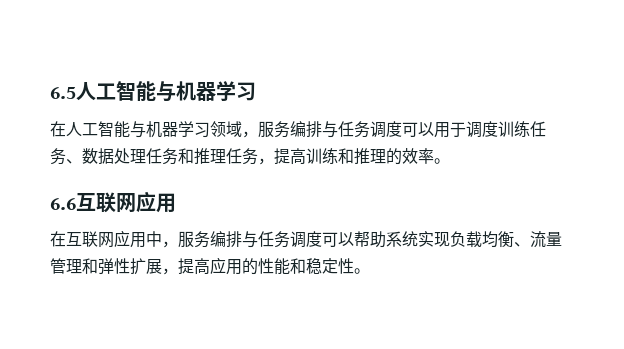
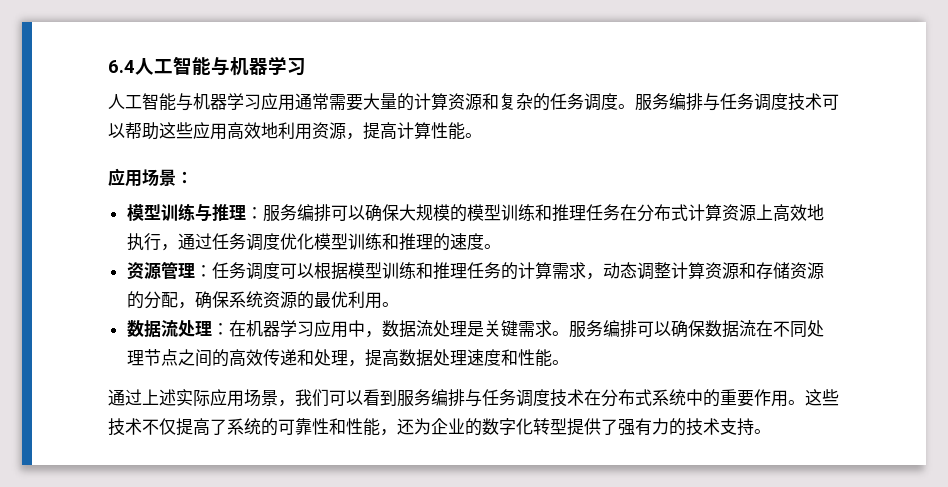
- 6.5人工智能与机器学习
+ 6.4人工智能与机器学习
- 在人工智能与机器学习领域，服务编排与任务调度可以用于调度训练任务、数据处理任务和推理任务，提高训练和推理的效率。
- 6.6互联网应用
- 在互联网应用中，服务编排与任务调度可以帮助系统实现负载均衡、流量管理和弹性扩展，提高应用的性能和稳定性。
+ 人工智能与机器学习应用通常需要大量的计算资源和复杂的任务调度。服务编排与任务调度技术可以帮助这些应用高效地利用资源，提高计算性能。
+ 应用场景：
+ 模型训练与推理：服务编排可以确保大规模的模型训练和推理任务在分布式计算资源上高效地执行，通过任务调度优化模型训练和推理的速度。
+ 资源管理：任务调度可以根据模型训练和推理任务的计算需求，动态调整计算资源和存储资源的分配，确保系统资源的最优利用。
+ 数据流处理：在机器学习应用中，数据流处理是关键需求。服务编排可以确保数据流在不同处理节点之间的高效传递和处理，提高数据处理速度和性能。
+ 通过上述实际应用场景，我们可以看到服务编排与任务调度技术在分布式系统中的重要作用。这些技术不仅提高了系统的可靠性和性能，还为企业的数字化转型提供了强有力的技术支持。

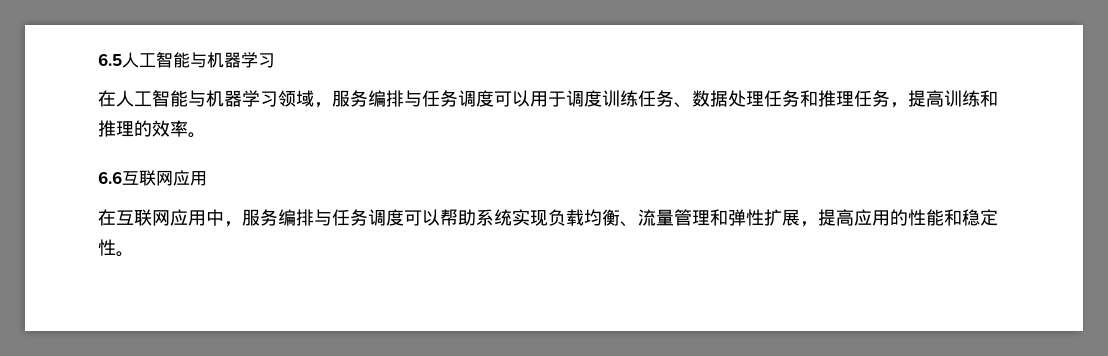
- 6.4人工智能与机器学习
+ 6.5人工智能与机器学习
- 人工智能与机器学习应用通常需要大量的计算资源和复杂的任务调度。服务编排与任务调度技术可以帮助这些应用高效地利用资源，提高计算性能。
- 应用场景：
- 模型训练与推理：服务编排可以确保大规模的模型训练和推理任务在分布式计算资源上高效地执行，通过任务调度优化模型训练和推理的速度。
- 资源管理：任务调度可以根据模型训练和推理任务的计算需求，动态调整计算资源和存储资源的分配，确保系统资源的最优利用。
- 数据流处理：在机器学习应用中，数据流处理是关键需求。服务编排可以确保数据流在不同处理节点之间的高效传递和处理，提高数据处理速度和性能。
- 通过上述实际应用场景，我们可以看到服务编排与任务调度技术在分布式系统中的重要作用。这些技术不仅提高了系统的可靠性和性能，还为企业的数字化转型提供了强有力的技术支持。
+ 在人工智能与机器学习领域，服务编排与任务调度可以用于调度训练任务、数据处理任务和推理任务，提高训练和推理的效率。
+ 6.6互联网应用
+ 在互联网应用中，服务编排与任务调度可以帮助系统实现负载均衡、流量管理和弹性扩展，提高应用的性能和稳定性。

